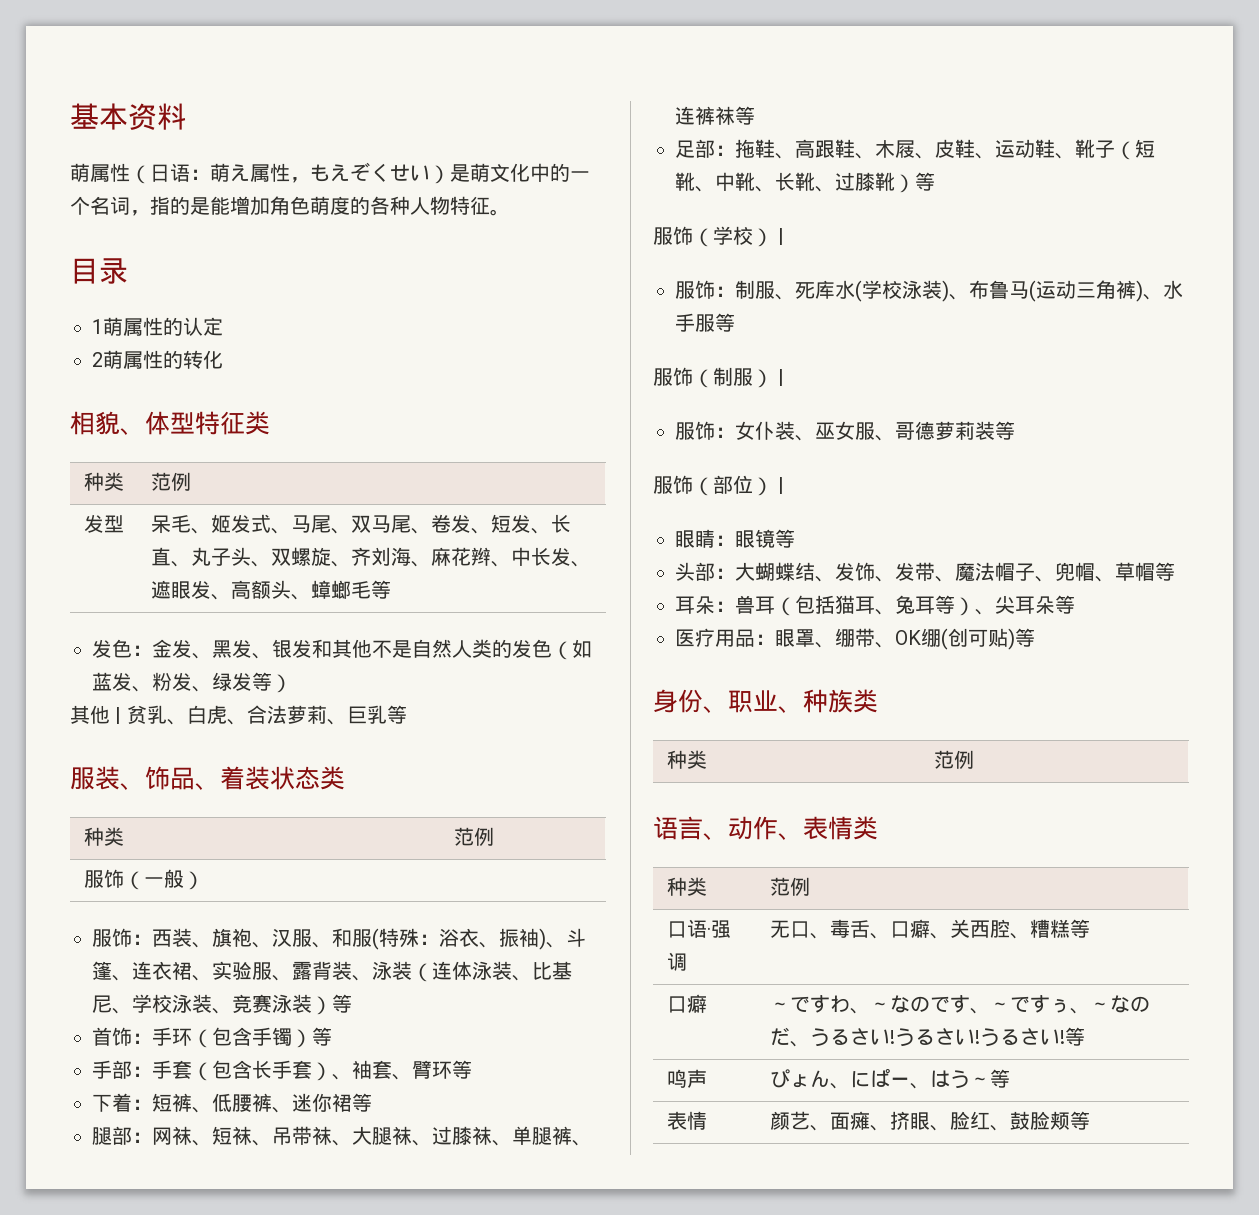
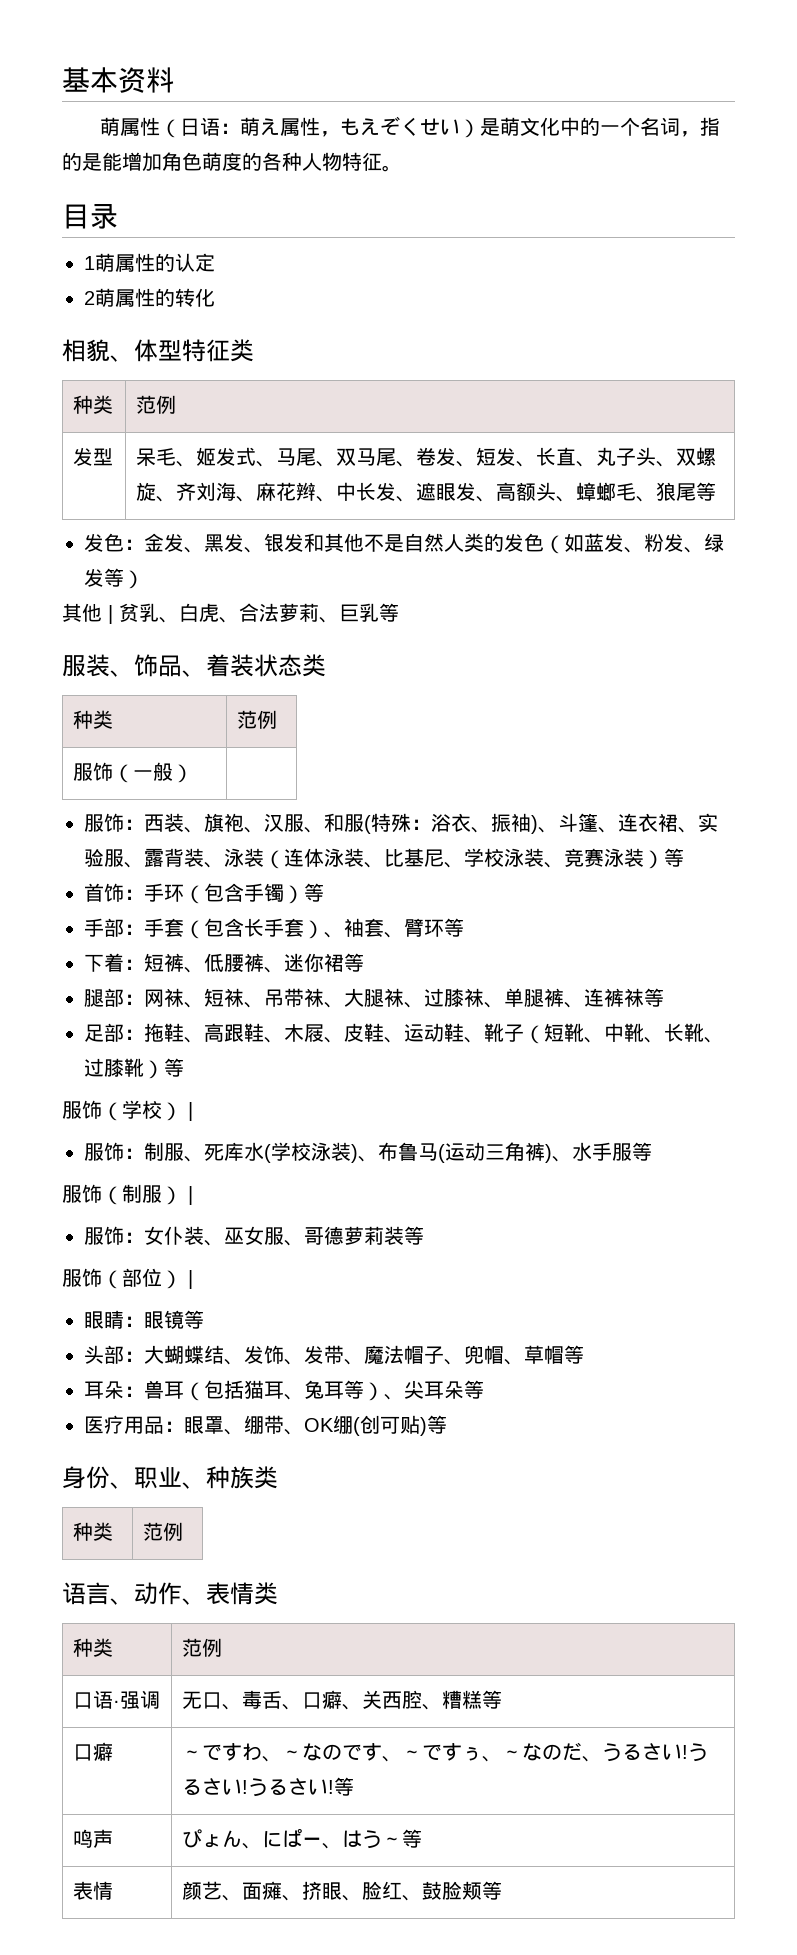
- 发型 | 呆毛、姬发式、马尾、双马尾、卷发、短发、长直、丸子头、双螺旋、齐刘海、麻花辫、中长发、遮眼发、高额头、蟑螂毛等
+ 发型 | 呆毛、姬发式、马尾、双马尾、卷发、短发、长直、丸子头、双螺旋、齐刘海、麻花辫、中长发、遮眼发、高额头、蟑螂毛、狼尾等

